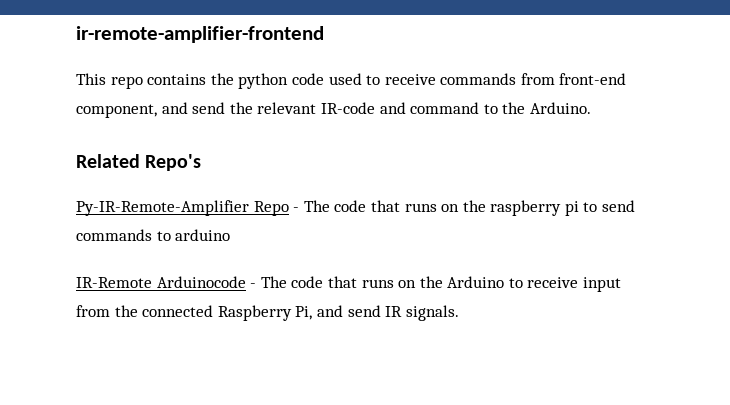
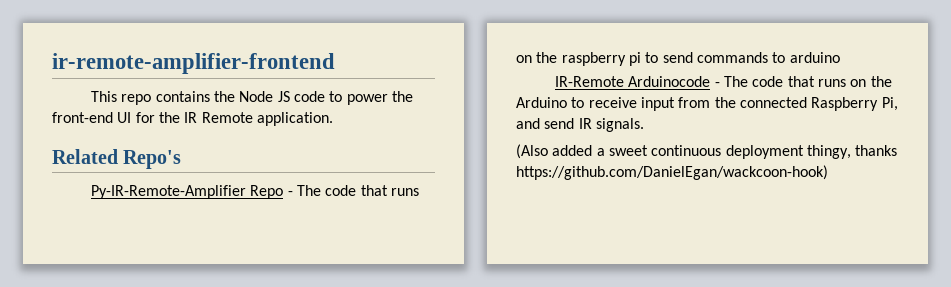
- This repo contains the python code used to receive commands from front-end component, and send the relevant IR-code and command to the Arduino.
+ This repo contains the Node JS code to power the front-end UI for the IR Remote application.
+ (Also added a sweet continuous deployment thingy, thanks https://github.com/DanielEgan/wackcoon-hook)

